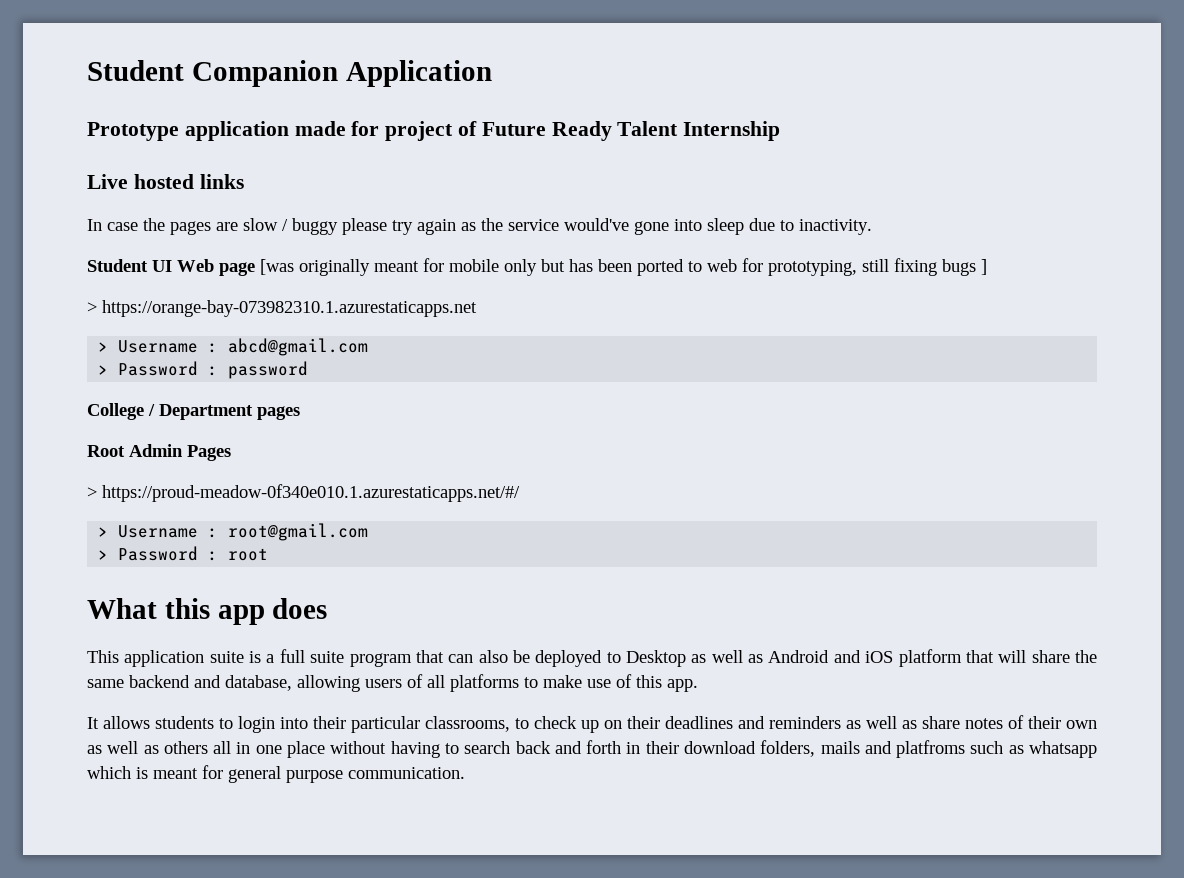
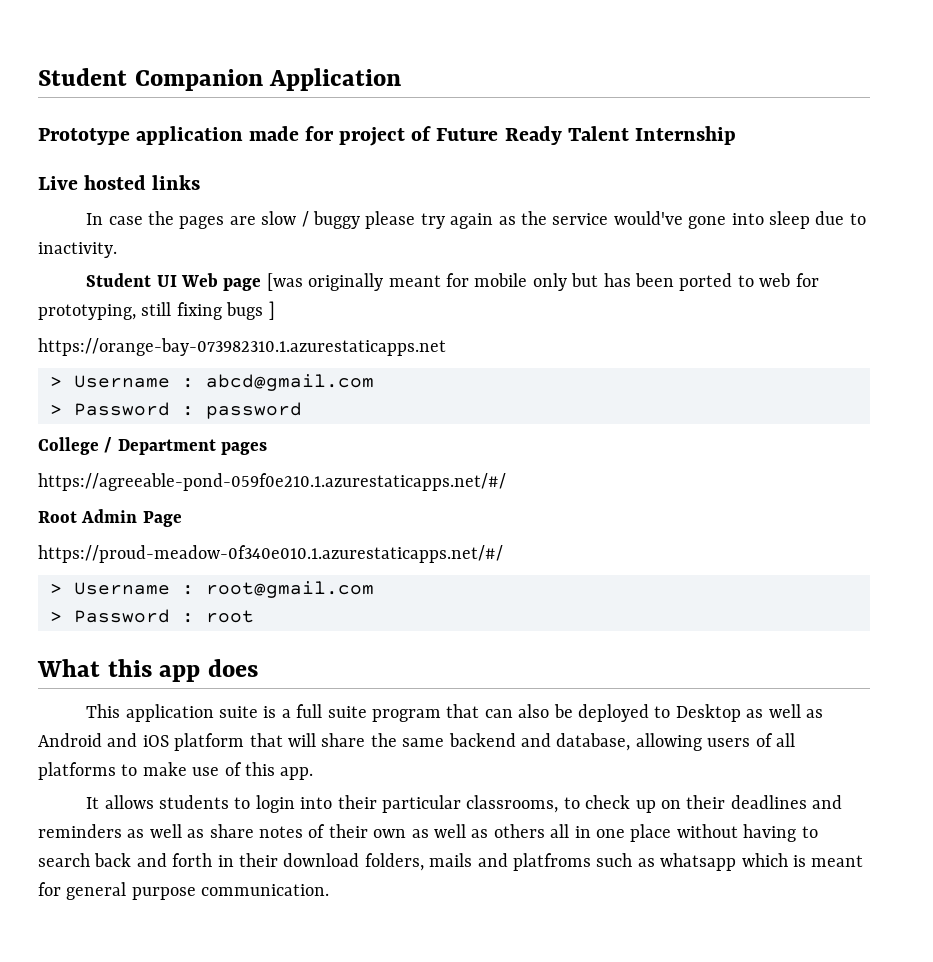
- > https://orange-bay-073982310.1.azurestaticapps.net
+ https://orange-bay-073982310.1.azurestaticapps.net
+ https://agreeable-pond-059f0e210.1.azurestaticapps.net/#/
- Root Admin Pages
- > https://proud-meadow-0f340e010.1.azurestaticapps.net/#/
+ Root Admin Page
+ https://proud-meadow-0f340e010.1.azurestaticapps.net/#/

